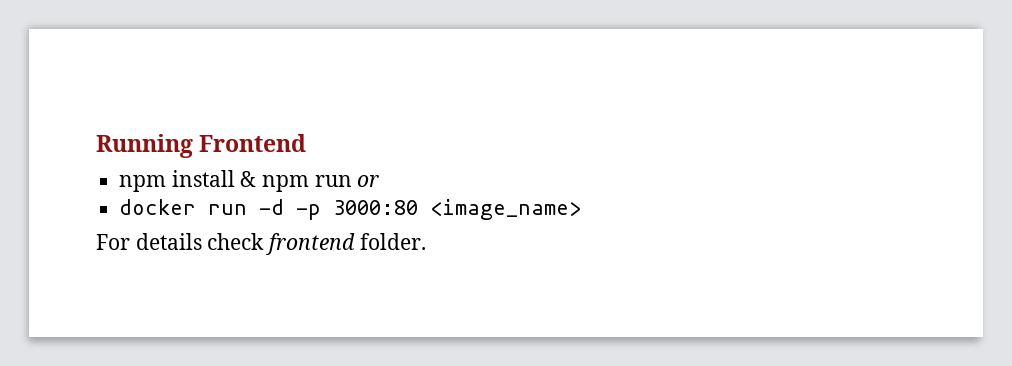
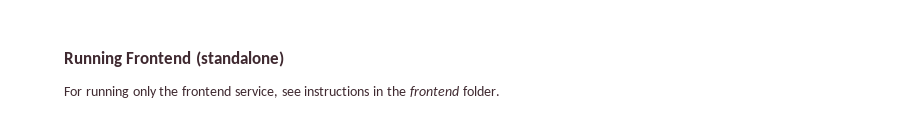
- Running Frontend
- npm install & npm run or
- docker run -d -p 3000:80 <image_name>
- For details check frontend folder.
+ Running Frontend (standalone)
+ For running only the frontend service, see instructions in the frontend folder.

